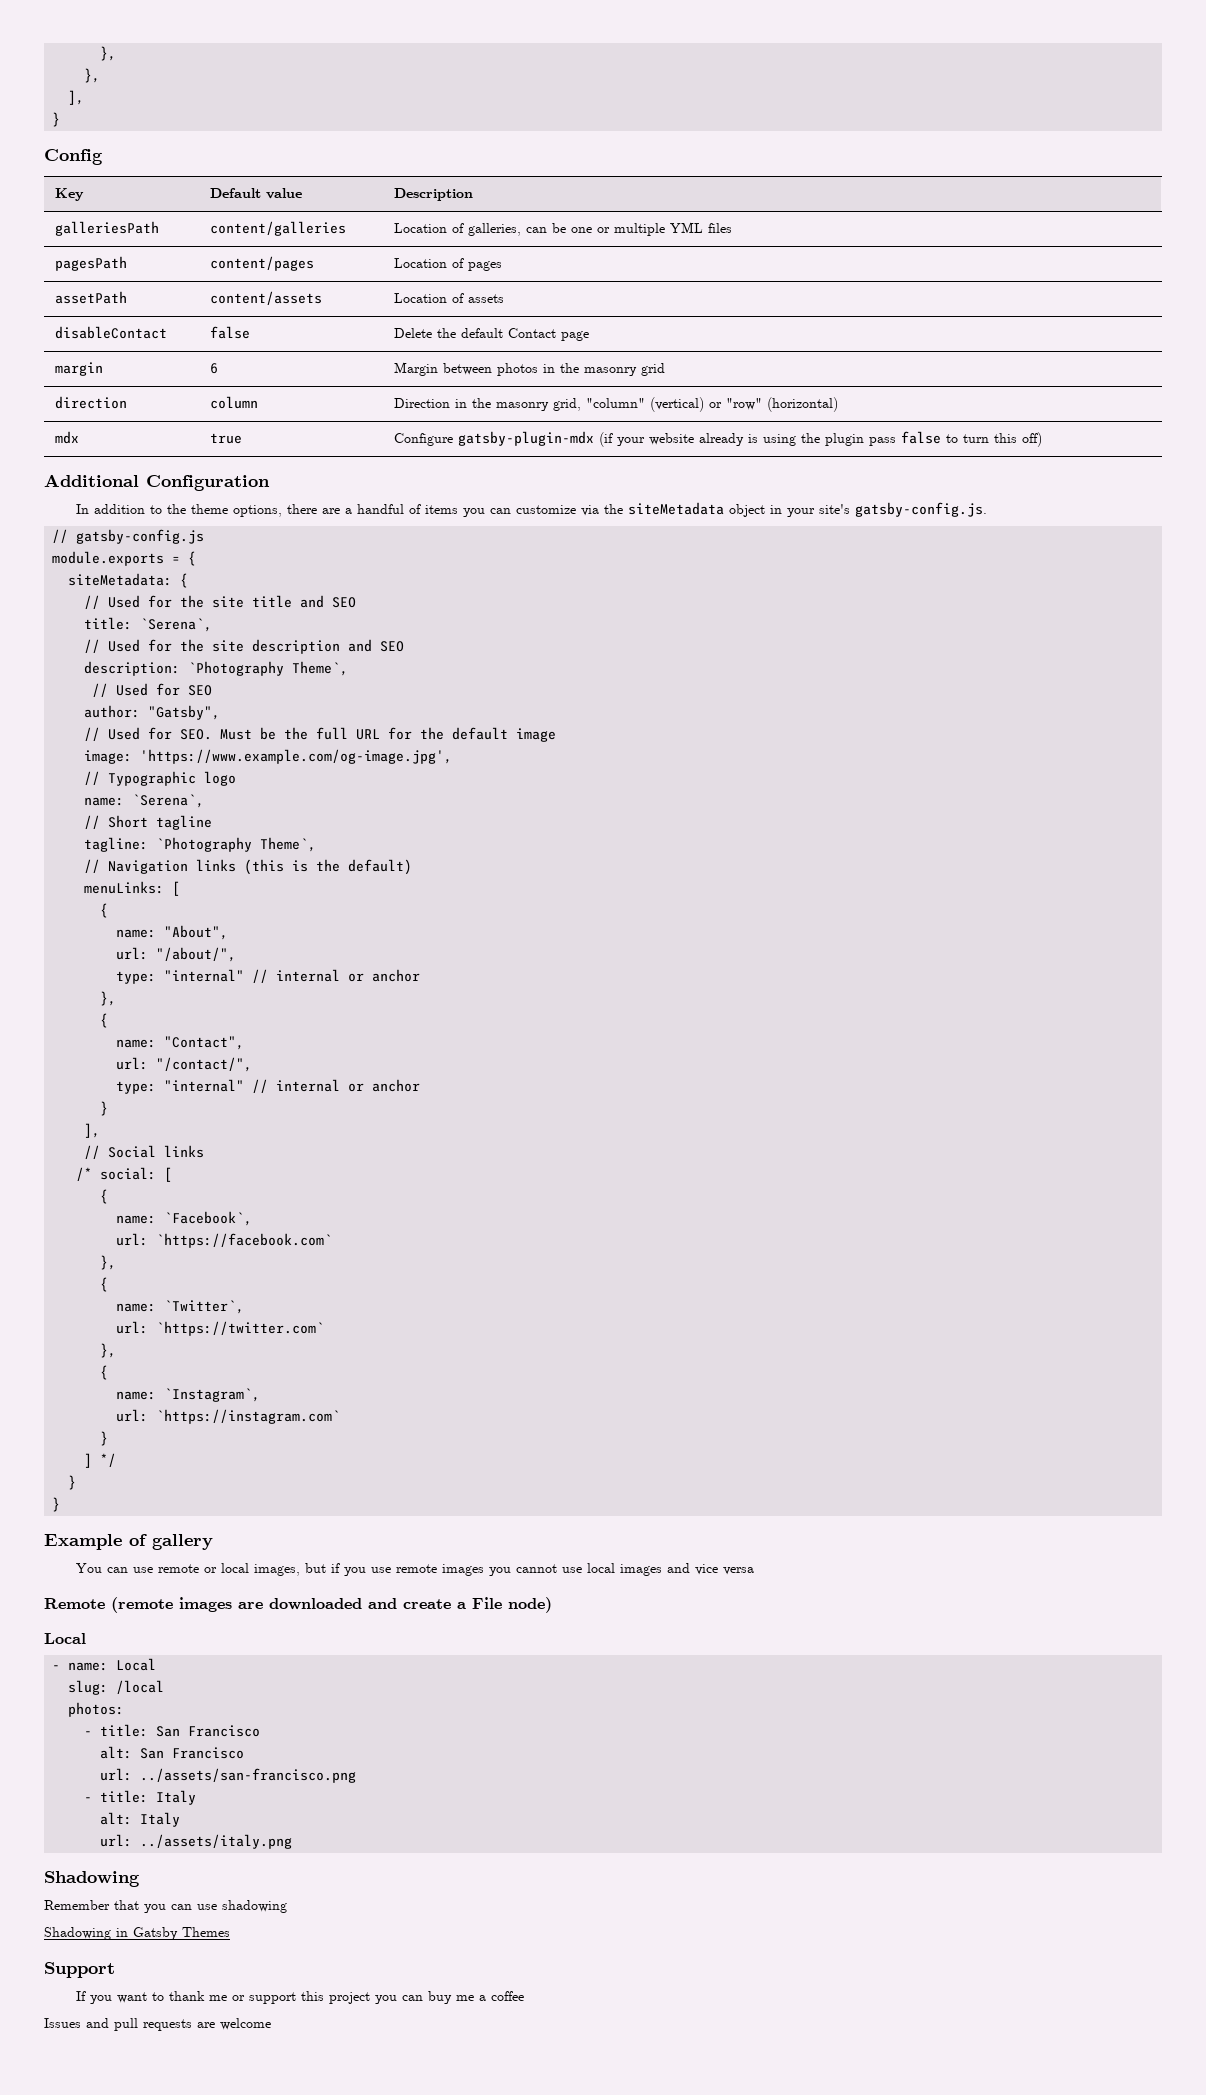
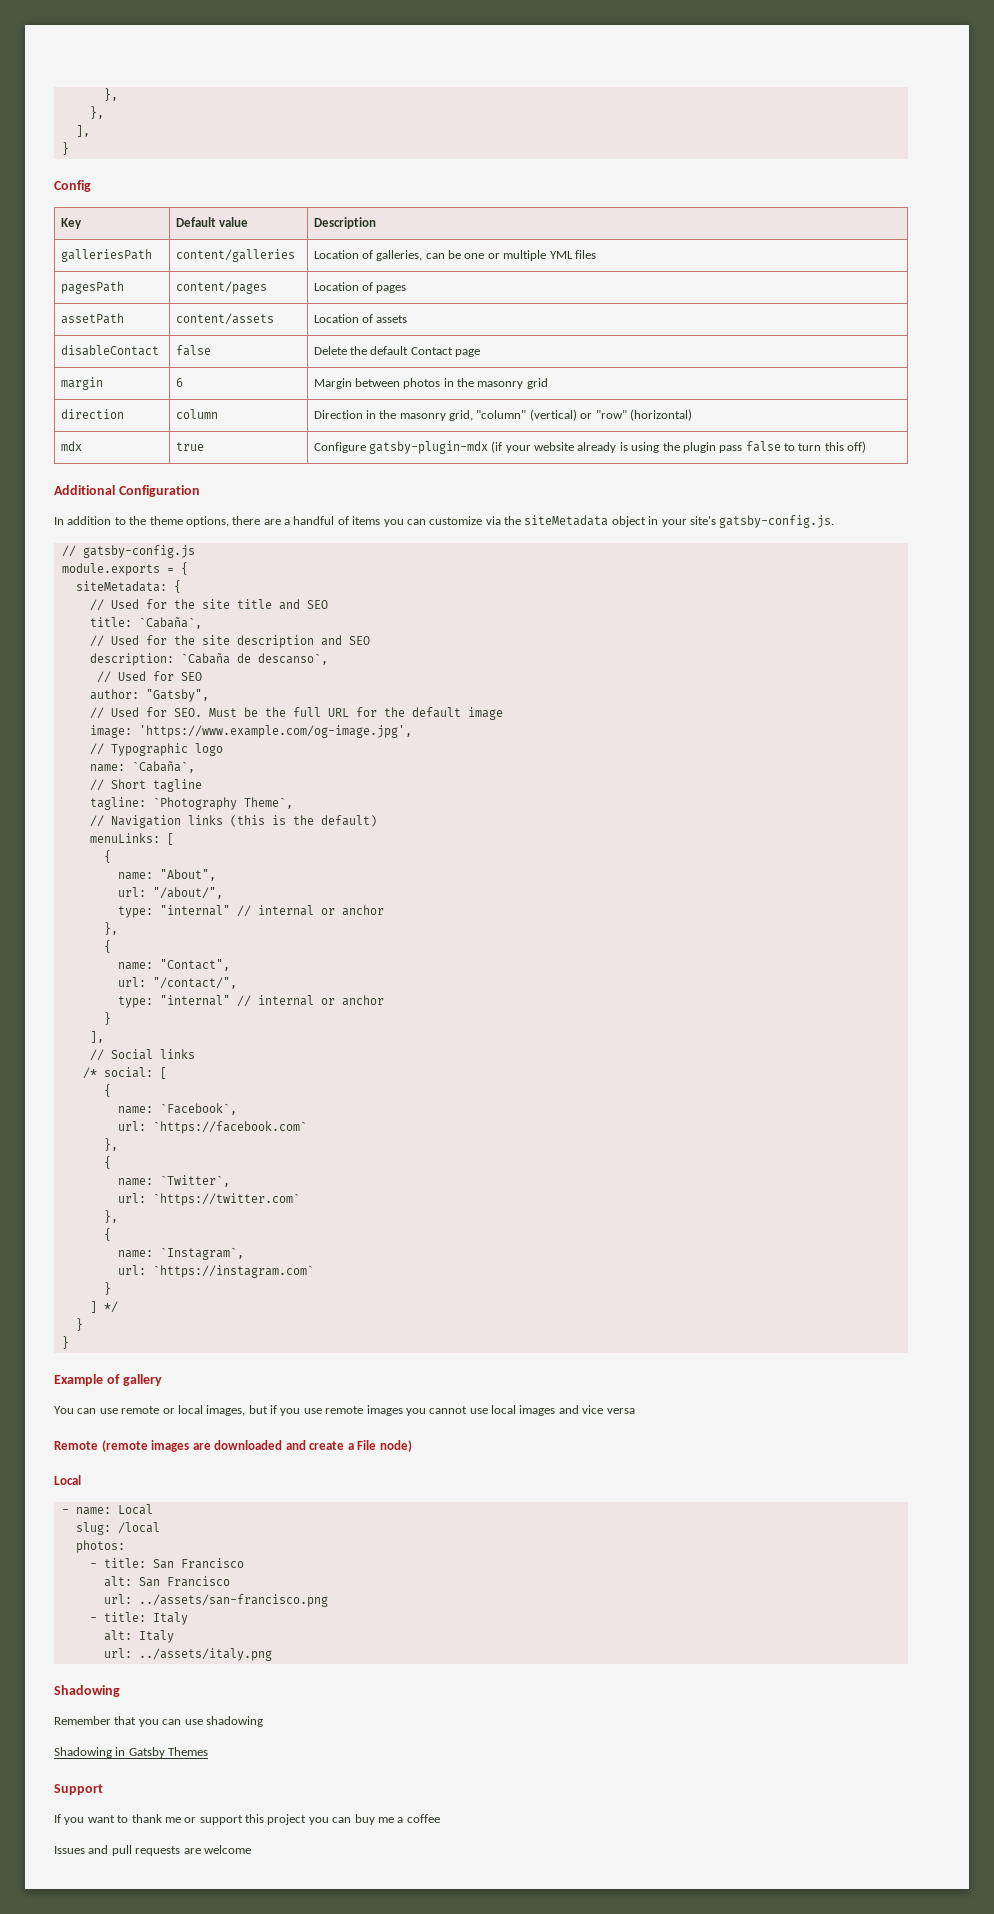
- title: `Serena`,
+ title: `Cabaña`,
- description: `Photography Theme`,
+ description: `Cabaña de descanso`,
- name: `Serena`,
+ name: `Cabaña`,

